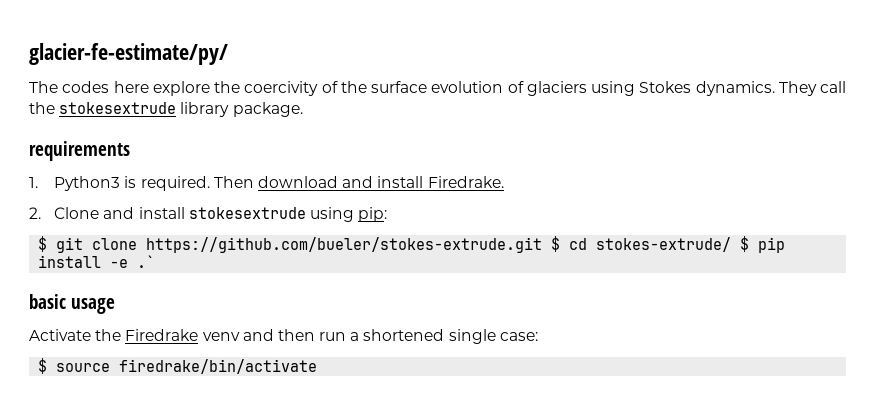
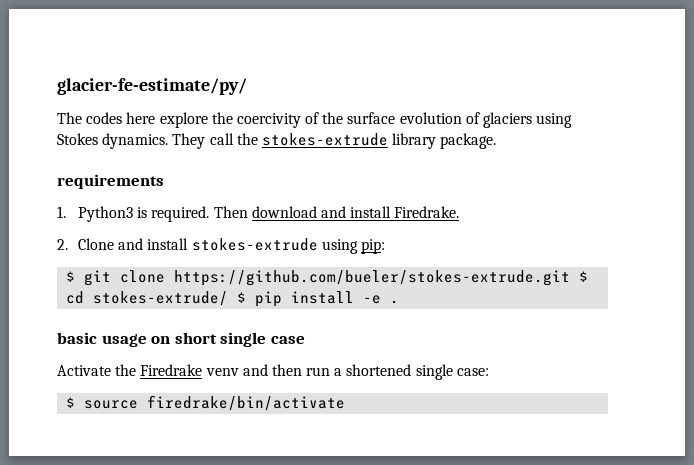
- They call the stokesextrude library package.
+ They call the stokes-extrude library package.
- 2. Clone and install stokesextrude using pip:
+ 2. Clone and install stokes-extrude using pip:
- $ git clone https://github.com/bueler/stokes-extrude.git $ cd stokes-extrude/ $ pip install -e .`
+ $ git clone https://github.com/bueler/stokes-extrude.git $ cd stokes-extrude/ $ pip install -e .
- basic usage
+ basic usage on short single case

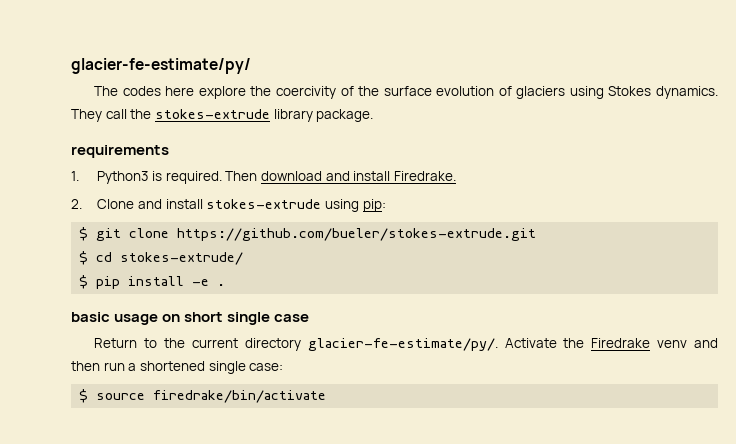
- $ git clone https://github.com/bueler/stokes-extrude.git $ cd stokes-extrude/ $ pip install -e .
+ $ git clone https://github.com/bueler/stokes-extrude.git
+ $ cd stokes-extrude/
+ $ pip install -e .
+ Return to the current directory glacier-fe-estimate/py/.

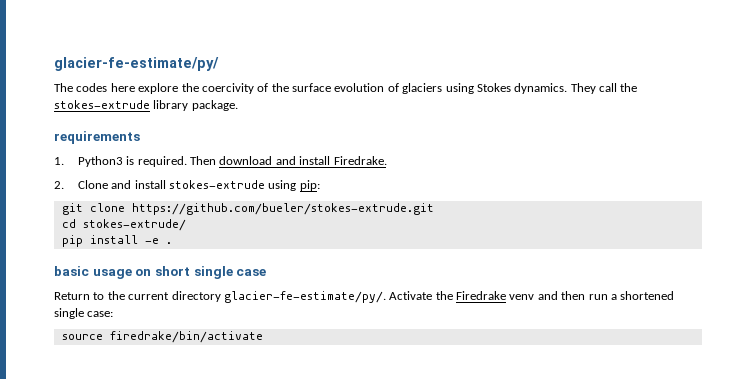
- $ git clone https://github.com/bueler/stokes-extrude.git
+ git clone https://github.com/bueler/stokes-extrude.git
- $ cd stokes-extrude/
+ cd stokes-extrude/
- $ pip install -e .
+ pip install -e .
- $ source firedrake/bin/activate
+ source firedrake/bin/activate

